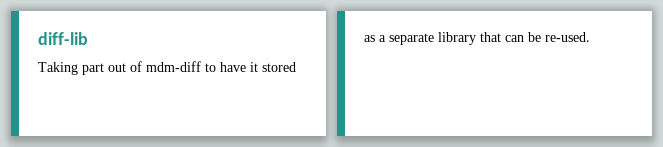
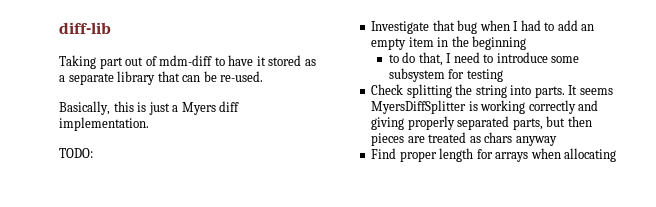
+ Basically, this is just a Myers diff implementation.
+ TODO:
+ Investigate that bug when I had to add an empty item in the beginning
+ to do that, I need to introduce some subsystem for testing
+ Check splitting the string into parts. It seems MyersDiffSplitter is working correctly and giving properly separated parts, but then pieces are treated as chars anyway
+ Find proper length for arrays when allocating

